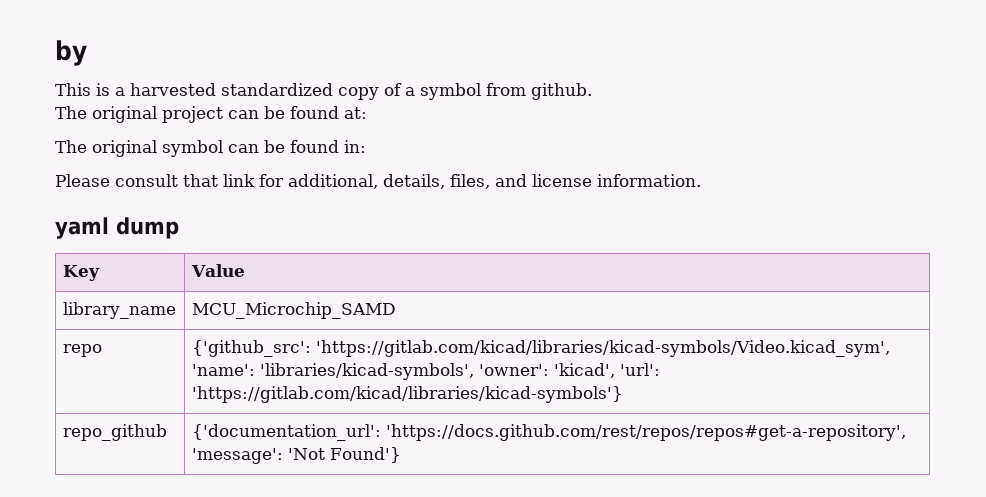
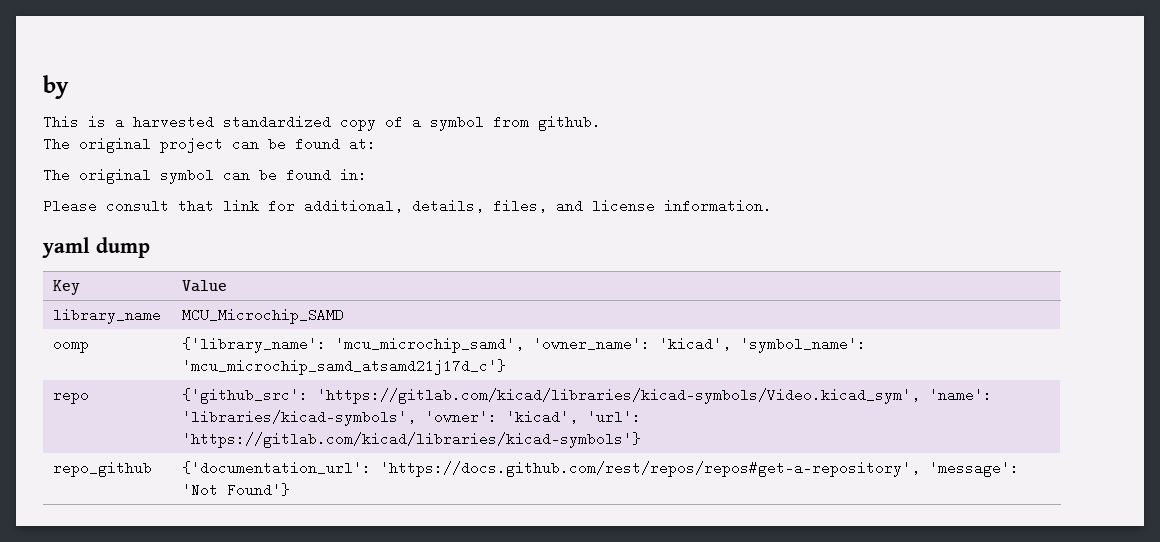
+ oomp | {'library_name': 'mcu_microchip_samd', 'owner_name': 'kicad', 'symbol_name': 'mcu_microchip_samd_atsamd21j17d_c'}

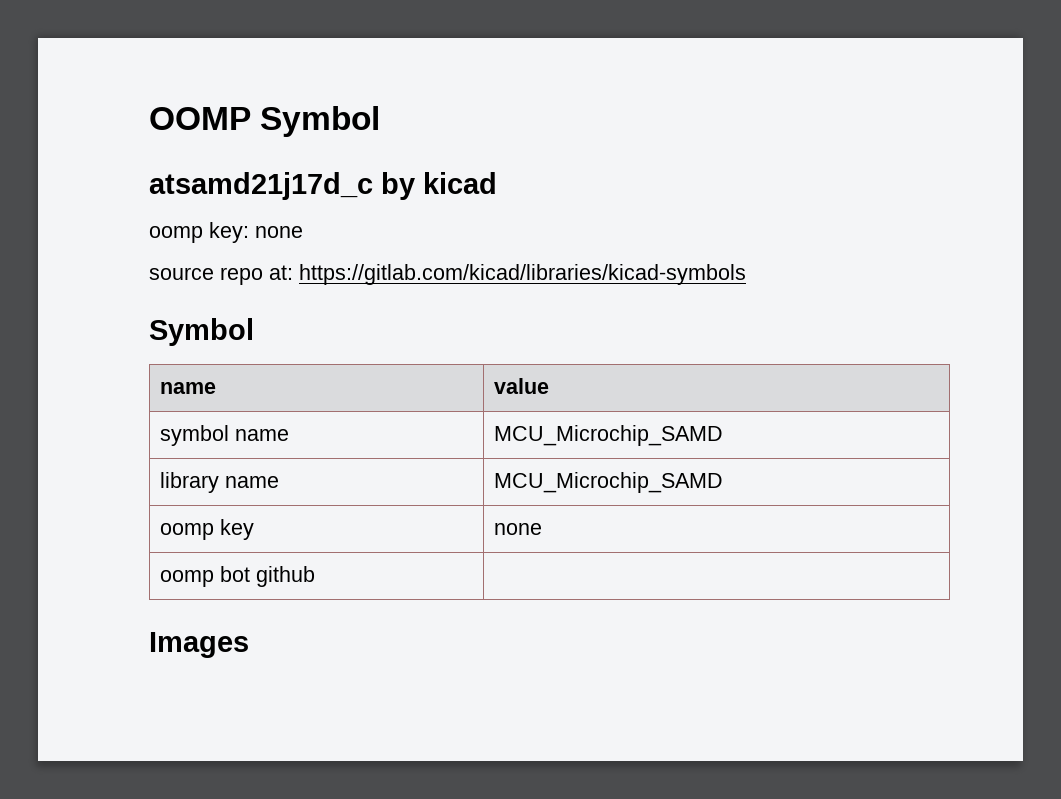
- by
- This is a harvested standardized copy of a symbol from github.
- The original project can be found at:
- The original symbol can be found in:
- Please consult that link for additional, details, files, and license information.
- yaml dump
- Key | Value
- library_name | MCU_Microchip_SAMD
- oomp | {'library_name': 'mcu_microchip_samd', 'owner_name': 'kicad', 'symbol_name': 'mcu_microchip_samd_atsamd21j17d_c'}
- repo | {'github_src': 'https://gitlab.com/kicad/libraries/kicad-symbols/Video.kicad_sym', 'name': 'libraries/kicad-symbols', 'owner': 'kicad', 'url': 'https://gitlab.com/kicad/libraries/kicad-symbols'}
- repo_github | {'documentation_url': 'https://docs.github.com/rest/repos/repos#get-a-repository', 'message': 'Not Found'}
+ OOMP Symbol
+ atsamd21j17d_c by kicad
+ oomp key: none
+ source repo at: https://gitlab.com/kicad/libraries/kicad-symbols
+ Symbol
+ name | value
+ symbol name | MCU_Microchip_SAMD
+ library name | MCU_Microchip_SAMD
+ oomp key | none
+ oomp bot github |
+ Images

